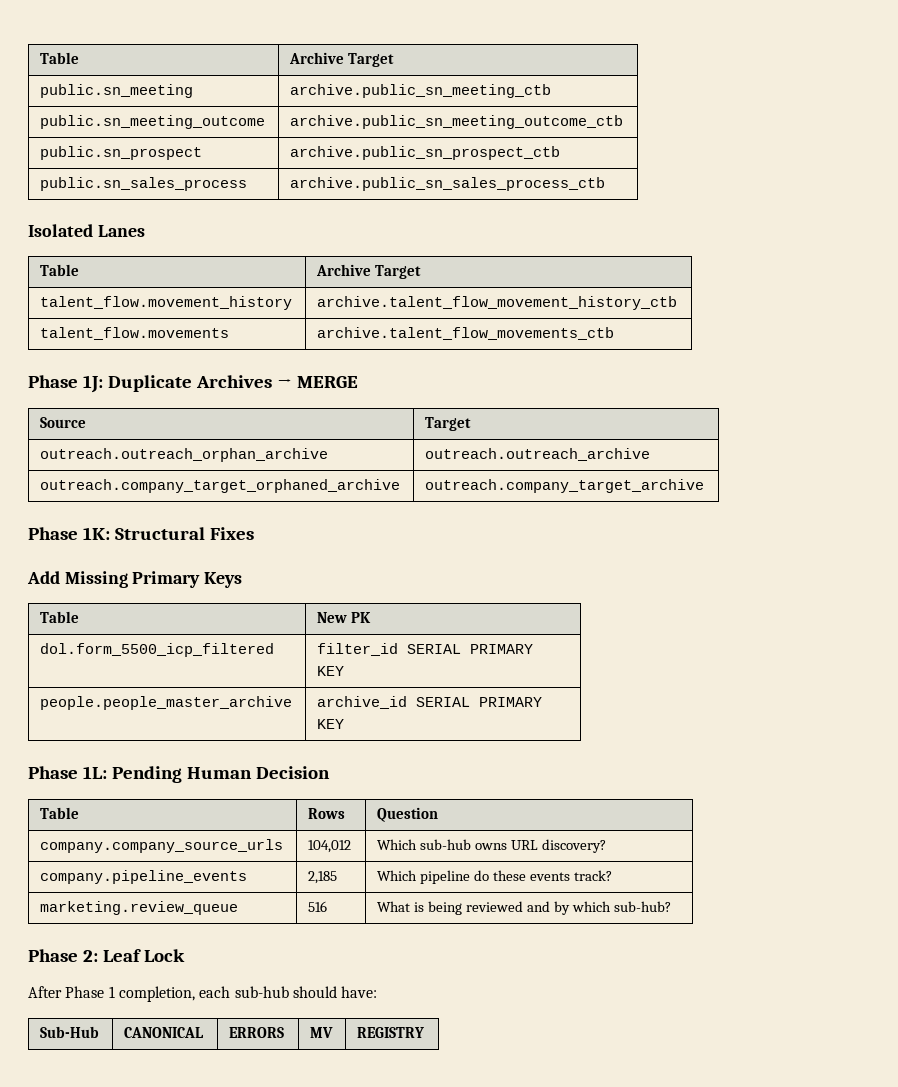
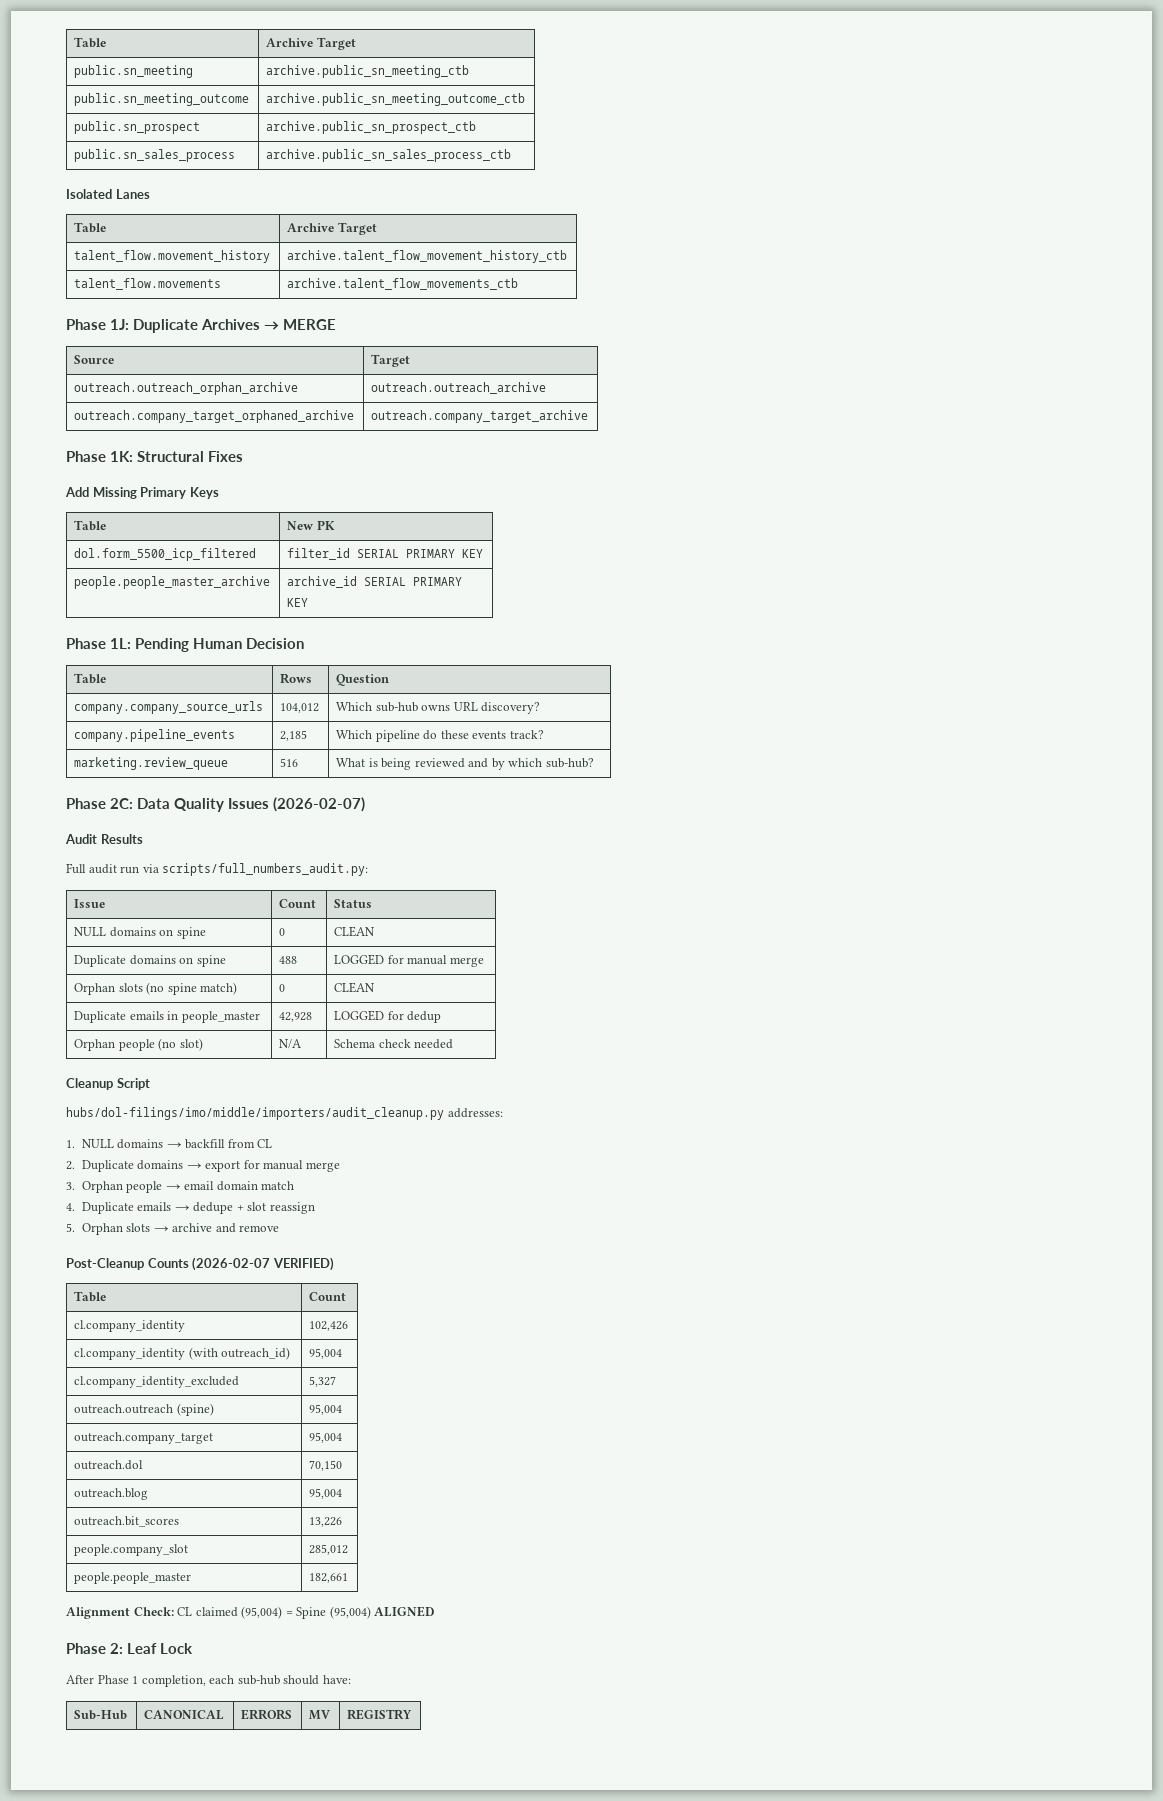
+ Phase 2C: Data Quality Issues (2026-02-07)
+ Audit Results
+ Full audit run via scripts/full_numbers_audit.py:
+ Issue | Count | Status
+ NULL domains on spine | 0 | CLEAN
+ Duplicate domains on spine | 488 | LOGGED for manual merge
+ Orphan slots (no spine match) | 0 | CLEAN
+ Duplicate emails in people_master | 42,928 | LOGGED for dedup
+ Orphan people (no slot) | N/A | Schema check needed
+ Cleanup Script
+ hubs/dol-filings/imo/middle/importers/audit_cleanup.py addresses:
+ 1. NULL domains → backfill from CL
+ 2. Duplicate domains → export for manual merge
+ 3. Orphan people → email domain match
+ 4. Duplicate emails → dedupe + slot reassign
+ 5. Orphan slots → archive and remove
+ Post-Cleanup Counts (2026-02-07 VERIFIED)
+ Table | Count
+ cl.company_identity | 102,426
+ cl.company_identity (with outreach_id) | 95,004
+ cl.company_identity_excluded | 5,327
+ outreach.outreach (spine) | 95,004
+ outreach.company_target | 95,004
+ outreach.dol | 70,150
+ outreach.blog | 95,004
+ outreach.bit_scores | 13,226
+ people.company_slot | 285,012
+ people.people_master | 182,661
+ Alignment Check: CL claimed (95,004) = Spine (95,004) ALIGNED

